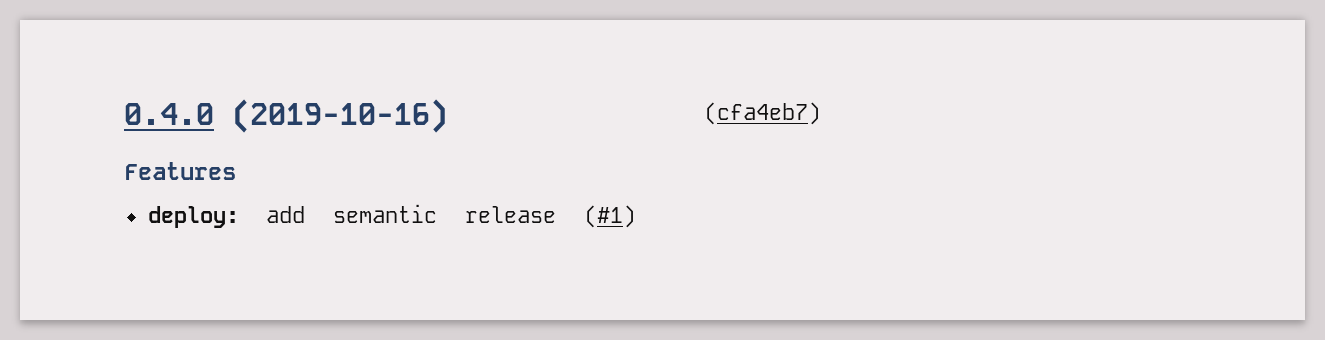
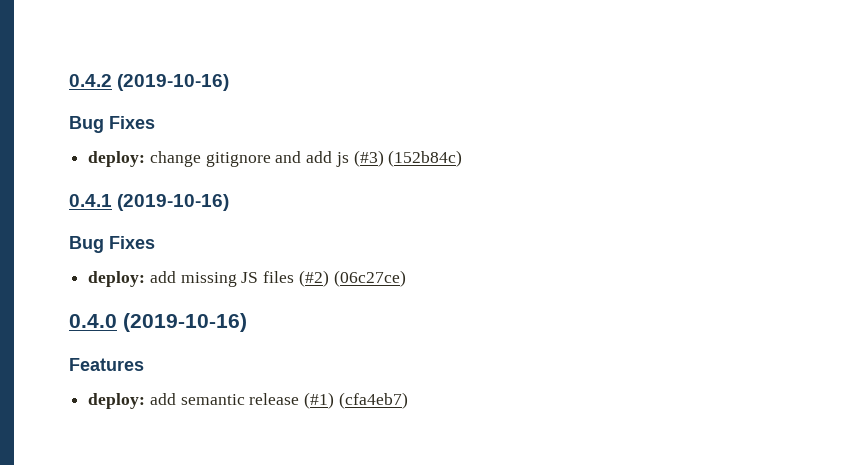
+ 0.4.2 (2019-10-16)
+ Bug Fixes
+ deploy: change gitignore and add js (#3) (152b84c)
+ 0.4.1 (2019-10-16)
+ Bug Fixes
+ deploy: add missing JS files (#2) (06c27ce)

